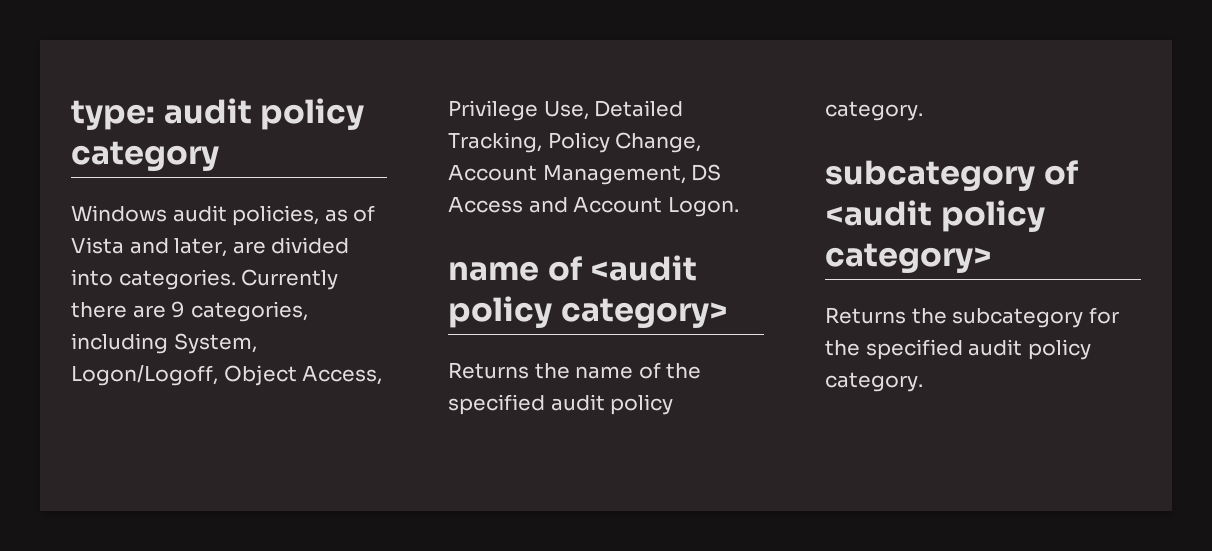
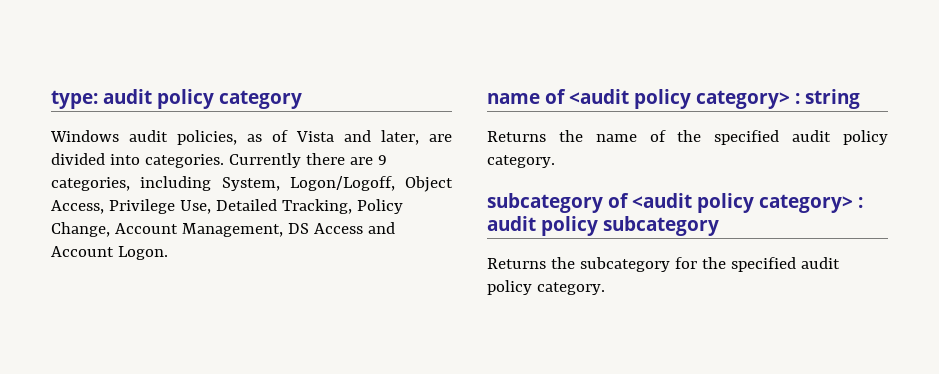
- name of <audit policy category>
+ name of <audit policy category> : string
- subcategory of <audit policy category>
+ subcategory of <audit policy category> : audit policy subcategory

